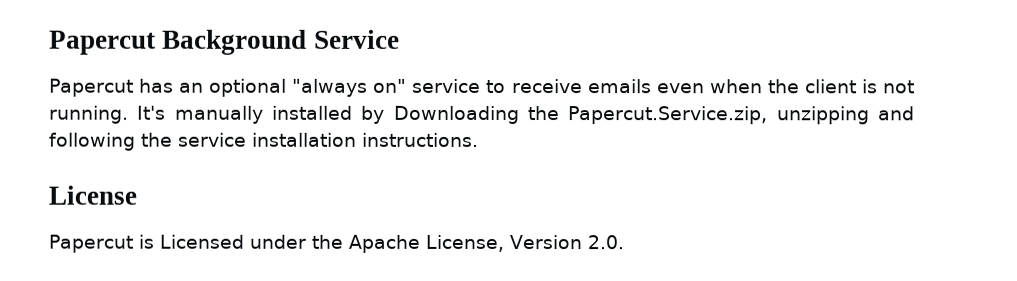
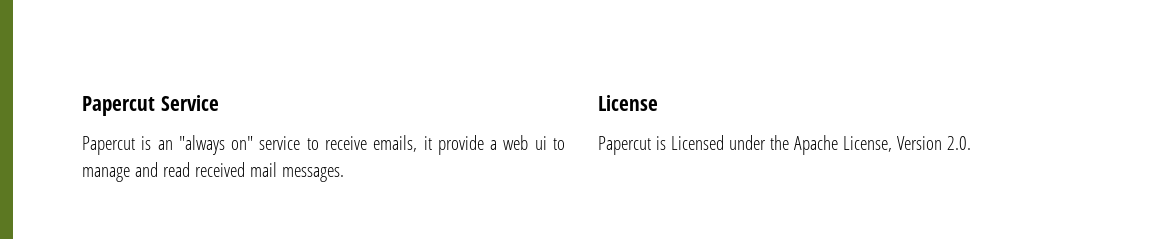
- Papercut Background Service
+ Papercut Service
- Papercut has an optional "always on" service to receive emails even when the client is not running. It's manually installed by Downloading the Papercut.Service.zip, unzipping and following the service installation instructions.
+ Papercut is an "always on" service to receive emails, it provide a web ui to manage and read received mail messages.

